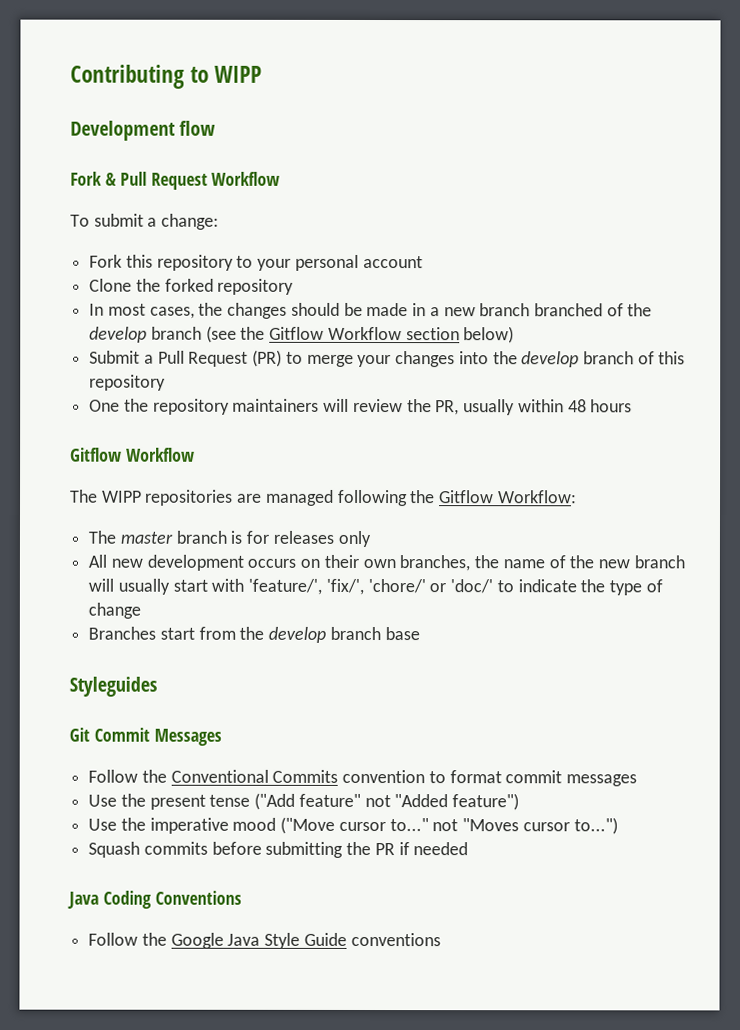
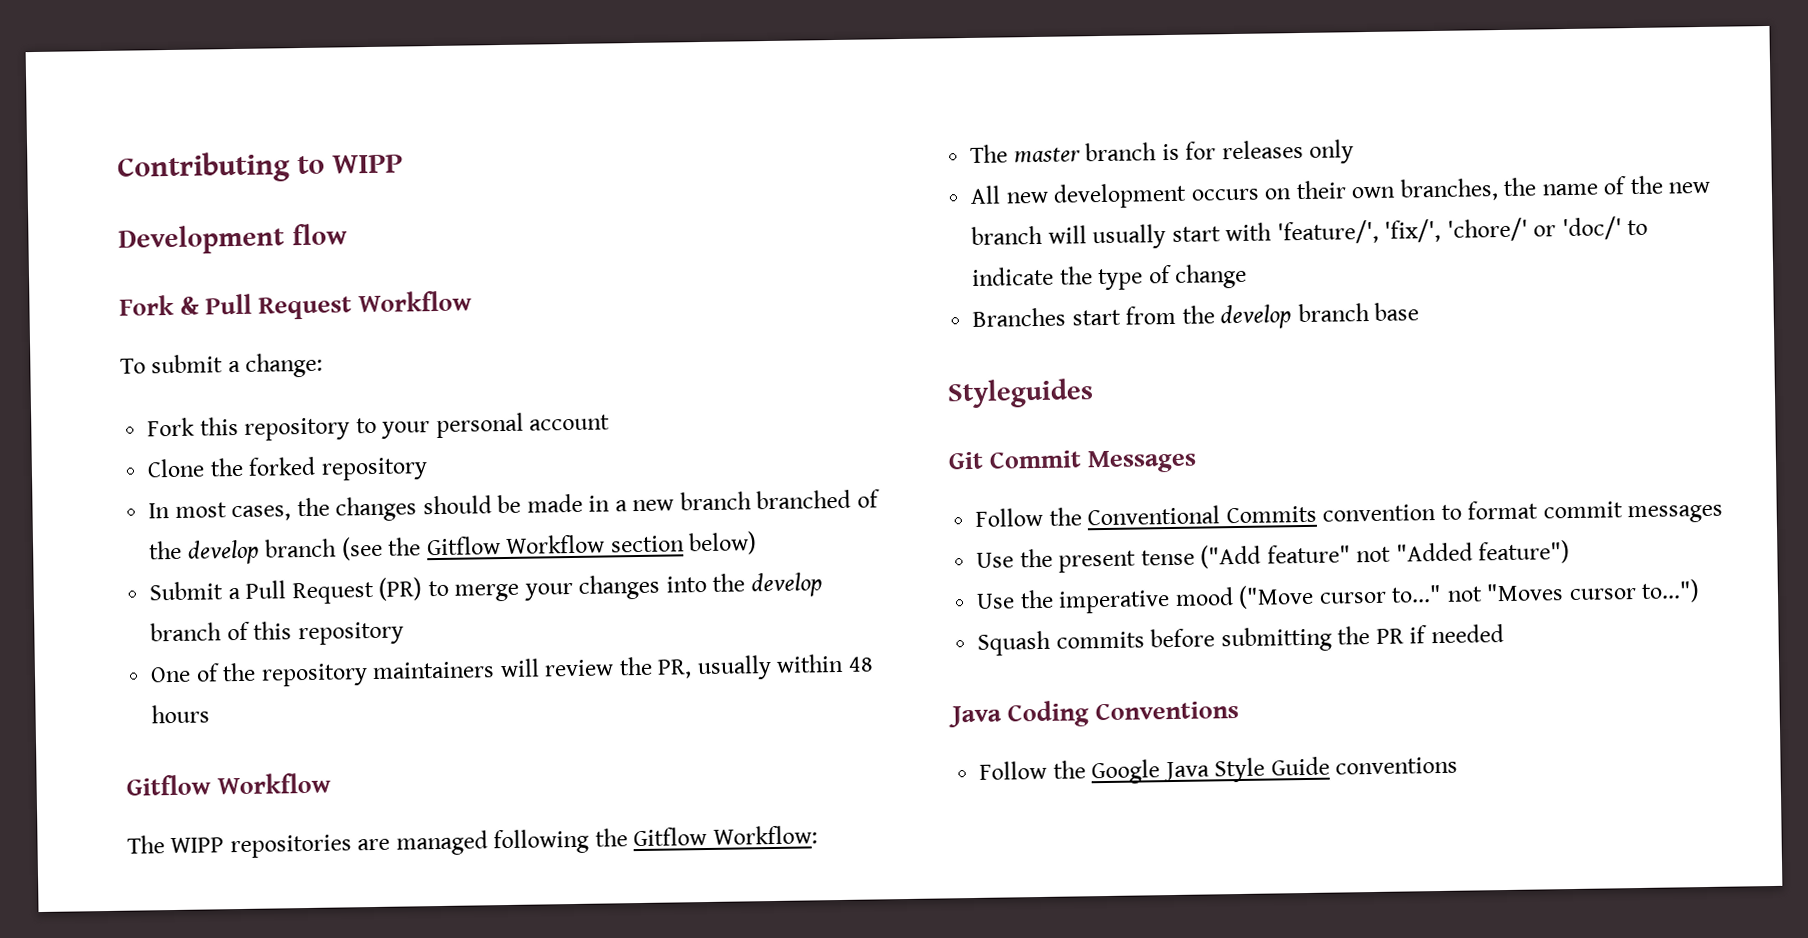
- One the repository maintainers will review the PR, usually within 48 hours
+ One of the repository maintainers will review the PR, usually within 48 hours

